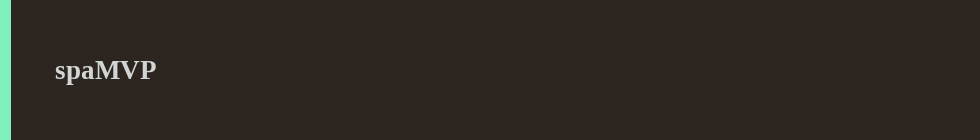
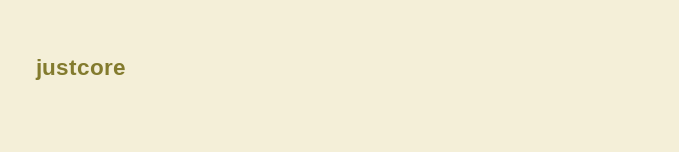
- spaMVP
+ justcore

